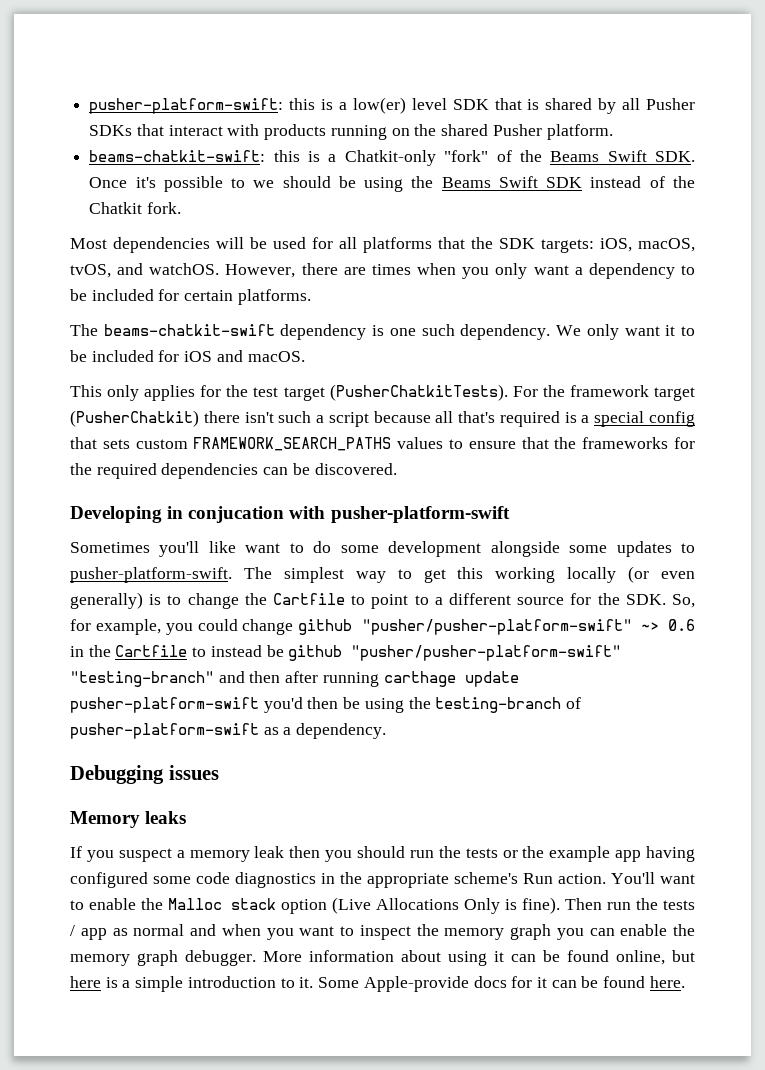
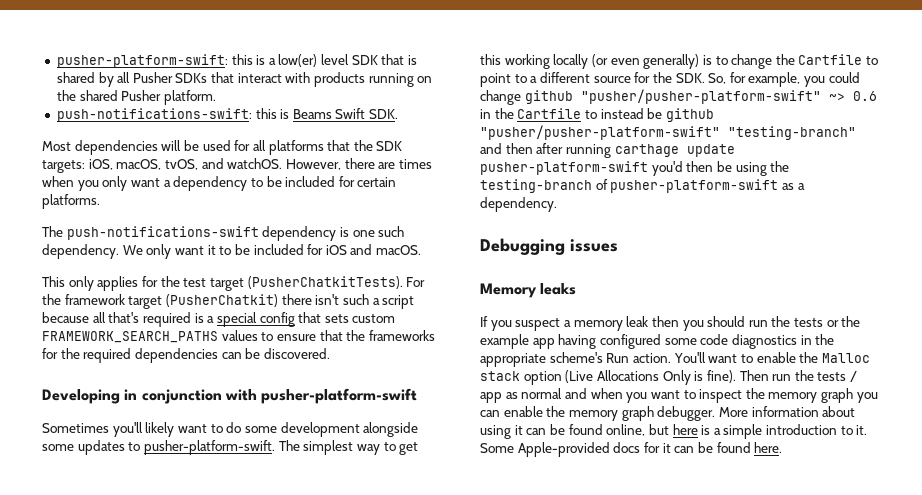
- beams-chatkit-swift: this is a Chatkit-only "fork" of the Beams Swift SDK. Once it's possible to we should be using the Beams Swift SDK instead of the Chatkit fork.
+ push-notifications-swift: this is Beams Swift SDK.
- The beams-chatkit-swift dependency is one such dependency.
+ The push-notifications-swift dependency is one such dependency.
- Developing in conjucation with pusher-platform-swift
+ Developing in conjunction with pusher-platform-swift
- Sometimes you'll like want to do some development alongside some updates to pusher-platform-swift.
+ Sometimes you'll likely want to do some development alongside some updates to pusher-platform-swift.
- Some Apple-provide docs for it can be found here.
+ Some Apple-provided docs for it can be found here.

